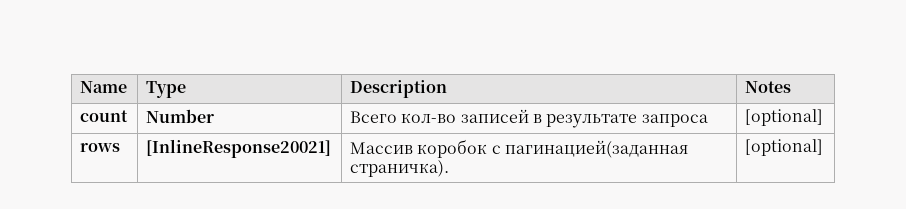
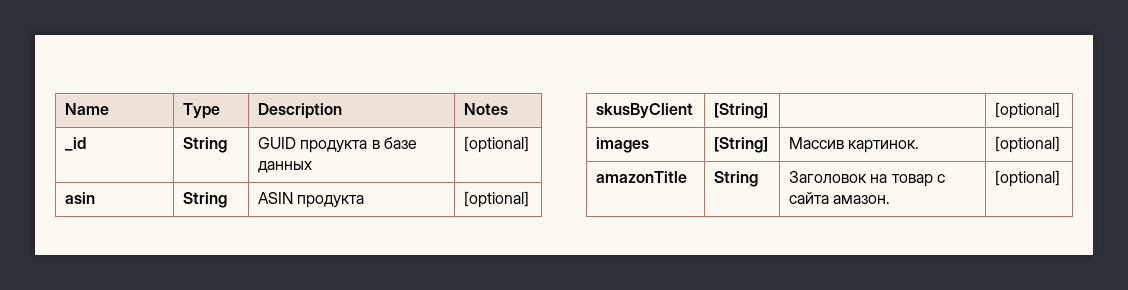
- count | Number | Всего кол-во записей в результате запроса | [optional]
- rows | [InlineResponse20021] | Массив коробок c пагинацией(заданная страничка). | [optional]
+ _id | String | GUID продукта в базе данных | [optional]
+ asin | String | ASIN продукта | [optional]
+ skusByClient | [String] | | [optional]
+ images | [String] | Массив картинок. | [optional]
+ amazonTitle | String | Заголовок на товар с сайта амазон. | [optional]

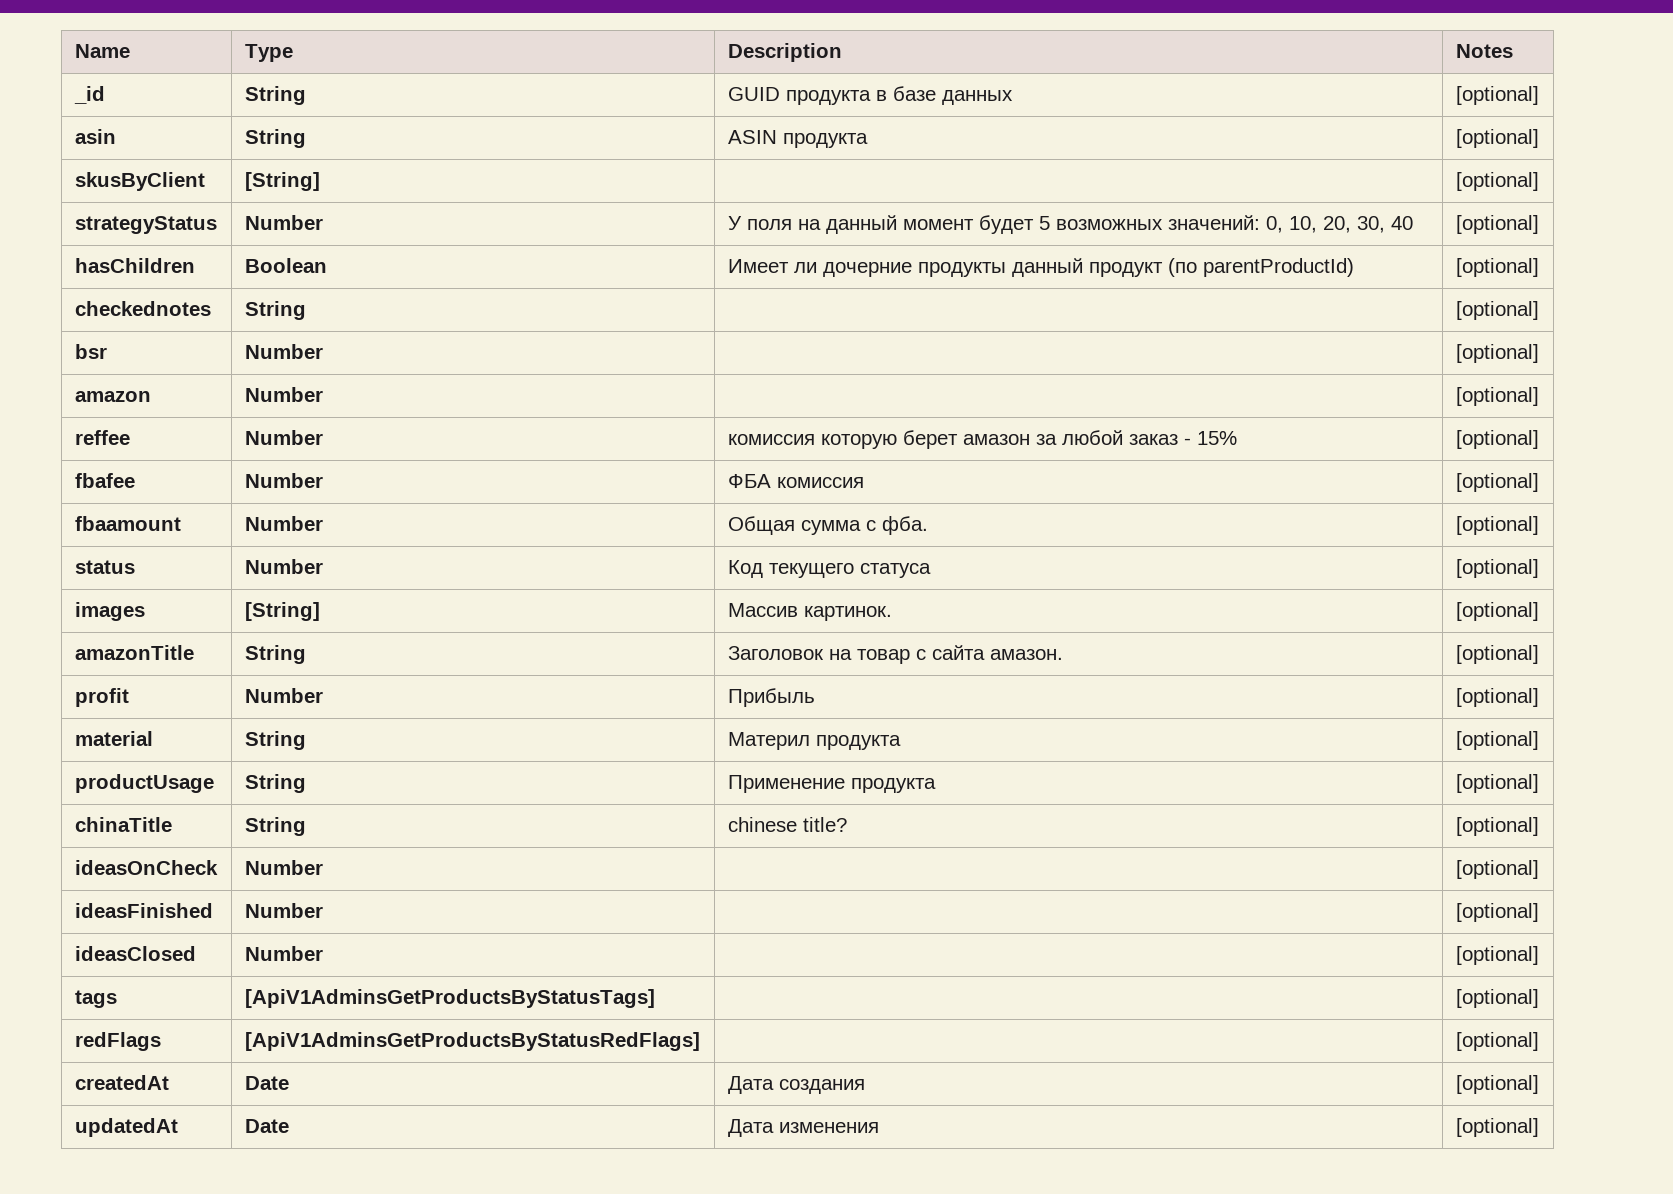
+ strategyStatus | Number | У поля на данный момент будет 5 возможных значений: 0, 10, 20, 30, 40 | [optional]
+ hasChildren | Boolean | Имеет ли дочерние продукты данный продукт (по parentProductId) | [optional]
+ checkednotes | String | | [optional]
+ bsr | Number | | [optional]
+ amazon | Number | | [optional]
+ reffee | Number | комиссия которую берет амазон за любой заказ - 15% | [optional]
+ fbafee | Number | ФБА комиссия | [optional]
+ fbaamount | Number | Общая сумма с фба. | [optional]
+ status | Number | Код текущего статуса | [optional]
+ profit | Number | Прибыль | [optional]
+ material | String | Материл продукта | [optional]
+ productUsage | String | Применение продукта | [optional]
+ chinaTitle | String | chinese title? | [optional]
+ ideasOnCheck | Number | | [optional]
+ ideasFinished | Number | | [optional]
+ ideasClosed | Number | | [optional]
+ tags | [ApiV1AdminsGetProductsByStatusTags] | | [optional]
+ redFlags | [ApiV1AdminsGetProductsByStatusRedFlags] | | [optional]
+ createdAt | Date | Дата создания | [optional]
+ updatedAt | Date | Дата изменения | [optional]

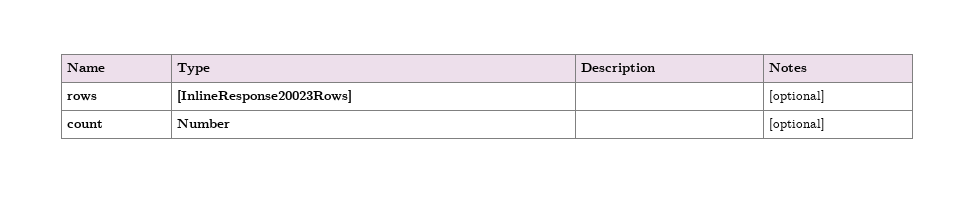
- _id | String | GUID продукта в базе данных | [optional]
- asin | String | ASIN продукта | [optional]
- skusByClient | [String] | | [optional]
- strategyStatus | Number | У поля на данный момент будет 5 возможных значений: 0, 10, 20, 30, 40 | [optional]
- hasChildren | Boolean | Имеет ли дочерние продукты данный продукт (по parentProductId) | [optional]
- checkednotes | String | | [optional]
- bsr | Number | | [optional]
- amazon | Number | | [optional]
- reffee | Number | комиссия которую берет амазон за любой заказ - 15% | [optional]
- fbafee | Number | ФБА комиссия | [optional]
- fbaamount | Number | Общая сумма с фба. | [optional]
- status | Number | Код текущего статуса | [optional]
- images | [String] | Массив картинок. | [optional]
- amazonTitle | String | Заголовок на товар с сайта амазон. | [optional]
- profit | Number | Прибыль | [optional]
- material | String | Материл продукта | [optional]
- productUsage | String | Применение продукта | [optional]
- chinaTitle | String | chinese title? | [optional]
- ideasOnCheck | Number | | [optional]
- ideasFinished | Number | | [optional]
- ideasClosed | Number | | [optional]
- tags | [ApiV1AdminsGetProductsByStatusTags] | | [optional]
- redFlags | [ApiV1AdminsGetProductsByStatusRedFlags] | | [optional]
- createdAt | Date | Дата создания | [optional]
- updatedAt | Date | Дата изменения | [optional]
+ rows | [InlineResponse20023Rows] | | [optional]
+ count | Number | | [optional]

